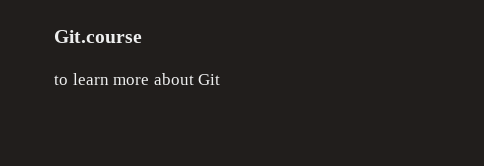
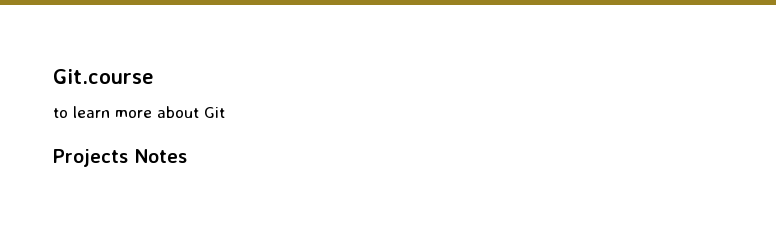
+ Projects Notes

